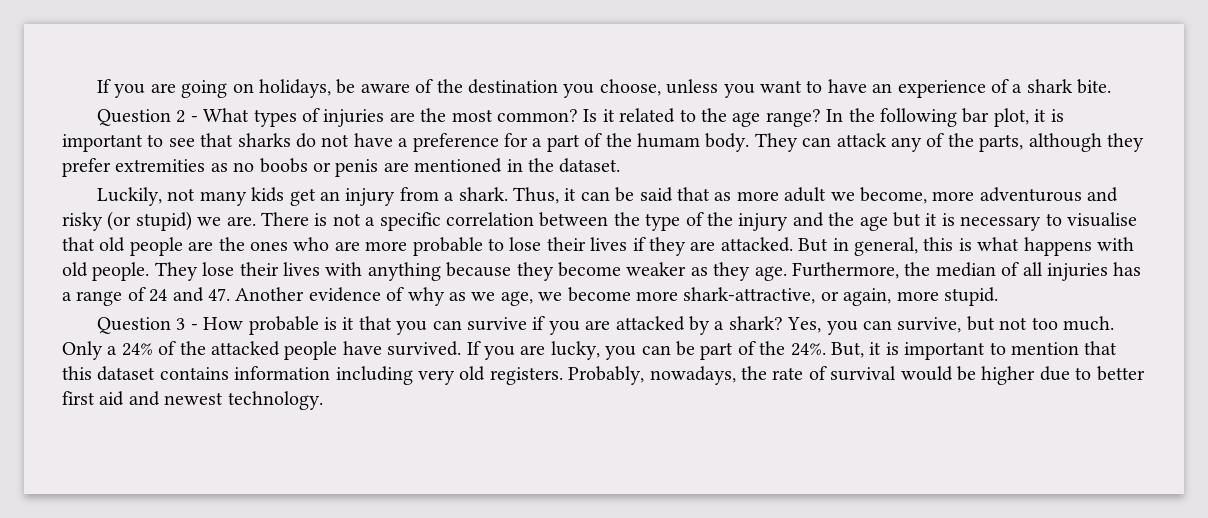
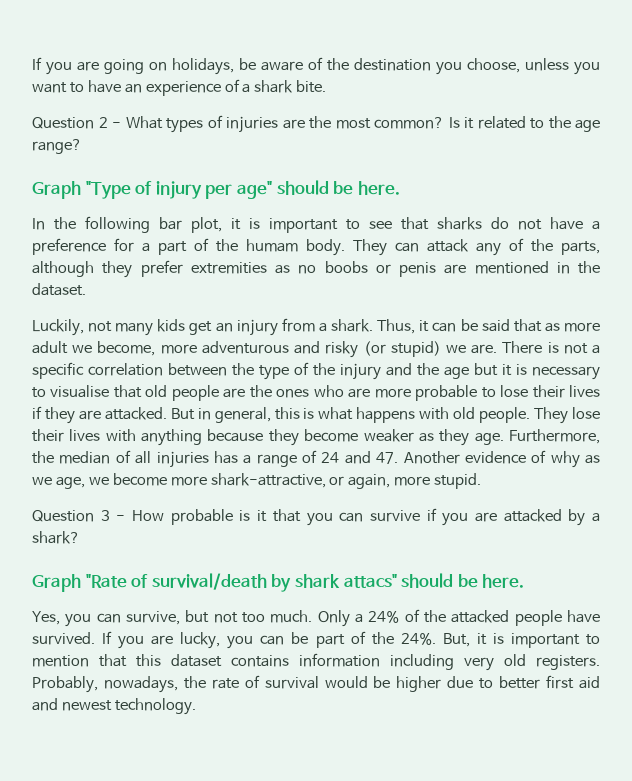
- Is it related to the age range? In the following bar plot, it is important to see that sharks do not have a preference for a part of the humam body.
+ Is it related to the age range?
+ Graph "Type of injury per age" should be here.
+ In the following bar plot, it is important to see that sharks do not have a preference for a part of the humam body.
- Question 3 - How probable is it that you can survive if you are attacked by a shark? Yes, you can survive, but not too much.
+ Question 3 - How probable is it that you can survive if you are attacked by a shark?
+ Graph "Rate of survival/death by shark attacs" should be here.
+ Yes, you can survive, but not too much.

